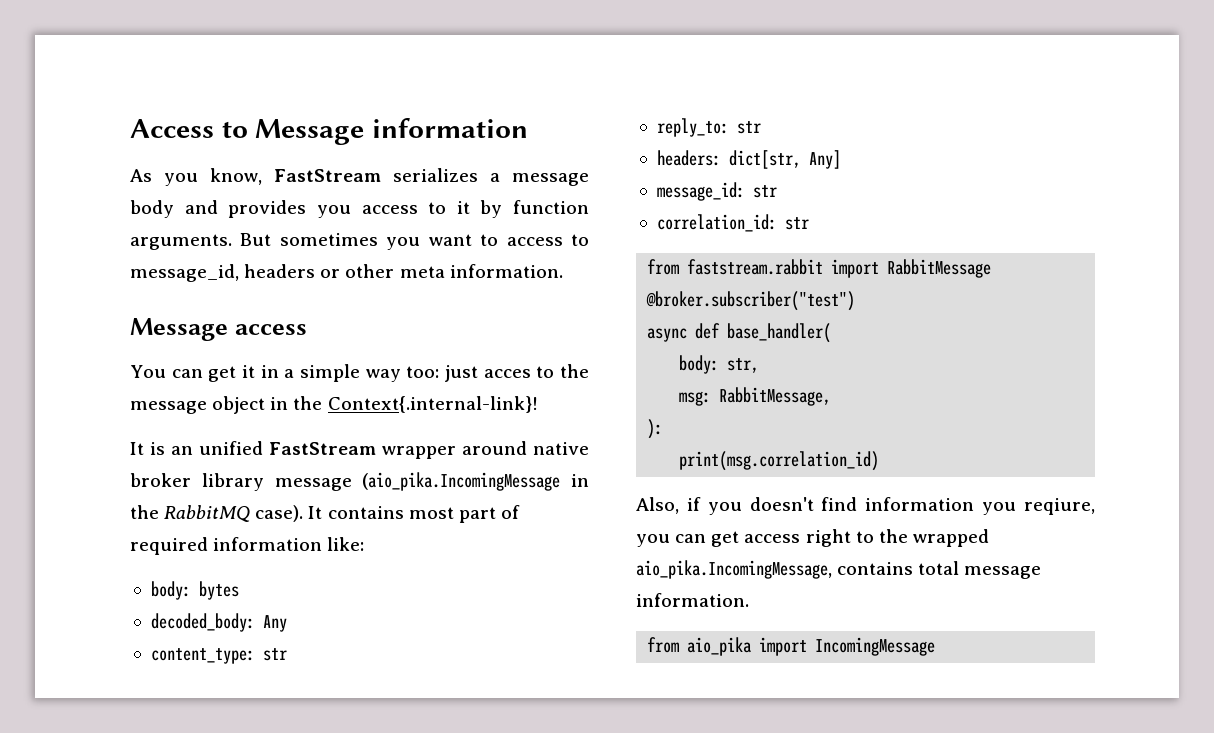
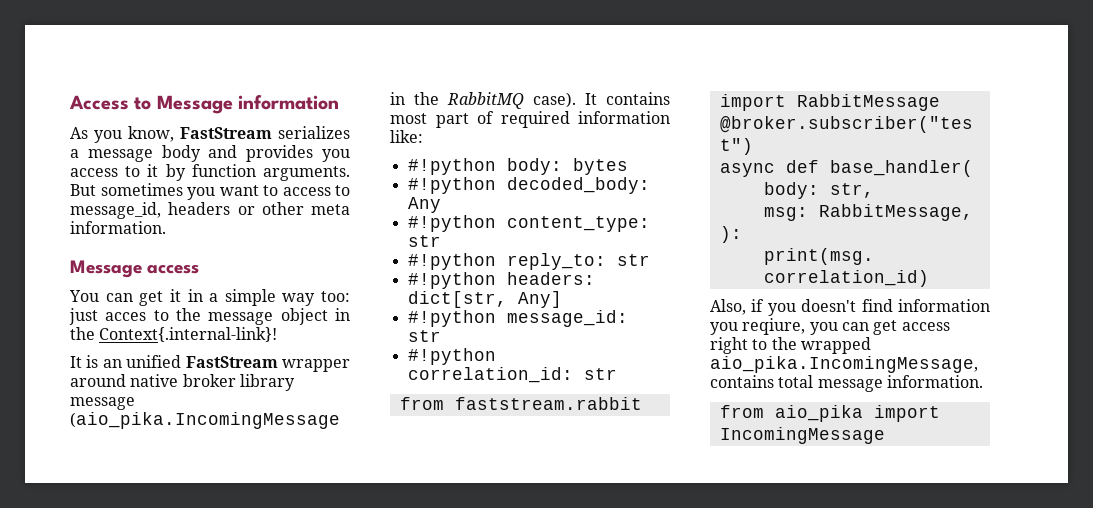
- body: bytes
+ #!python body: bytes
- decoded_body: Any
+ #!python decoded_body: Any
- content_type: str
+ #!python content_type: str
- reply_to: str
+ #!python reply_to: str
- headers: dict[str, Any]
+ #!python headers: dict[str, Any]
- message_id: str
+ #!python message_id: str
- correlation_id: str
+ #!python correlation_id: str

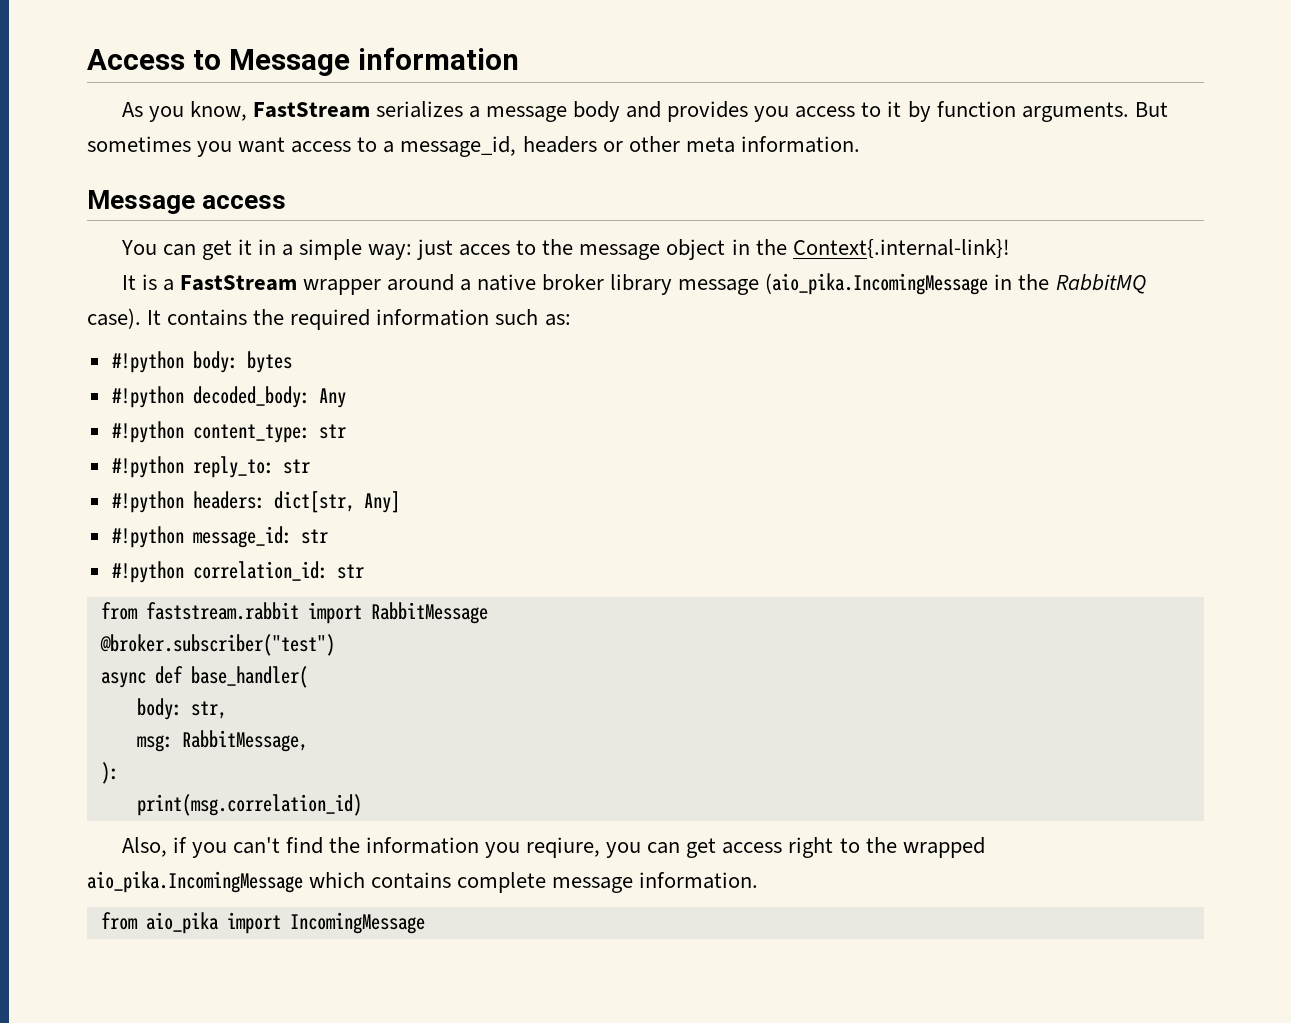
- But sometimes you want to access to message_id, headers or other meta information.
+ But sometimes you want access to a message_id, headers or other meta information.
- You can get it in a simple way too: just acces to the message object in the Context{.internal-link}!
+ You can get it in a simple way: just acces to the message object in the Context{.internal-link}!
- It is an unified FastStream wrapper around native broker library message (aio_pika.IncomingMessage in the RabbitMQ case).
+ It is a FastStream wrapper around a native broker library message (aio_pika.IncomingMessage in the RabbitMQ case).
- It contains most part of required information like:
+ It contains the required information such as:
- Also, if you doesn't find information you reqiure, you can get access right to the wrapped aio_pika.IncomingMessage, contains total message information.
+ Also, if you can't find the information you reqiure, you can get access right to the wrapped aio_pika.IncomingMessage which contains complete message information.

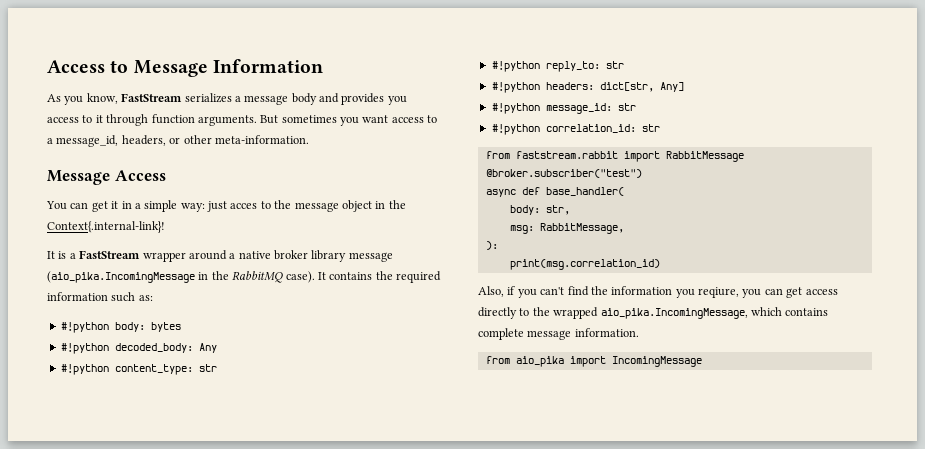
- Access to Message information
+ Access to Message Information
- As you know, FastStream serializes a message body and provides you access to it by function arguments.
+ As you know, FastStream serializes a message body and provides you access to it through function arguments.
- But sometimes you want access to a message_id, headers or other meta information.
- Message access
+ But sometimes you want access to a message_id, headers, or other meta-information.
+ Message Access
- Also, if you can't find the information you reqiure, you can get access right to the wrapped aio_pika.IncomingMessage which contains complete message information.
+ Also, if you can't find the information you reqiure, you can get access directly to the wrapped aio_pika.IncomingMessage, which contains complete message information.

